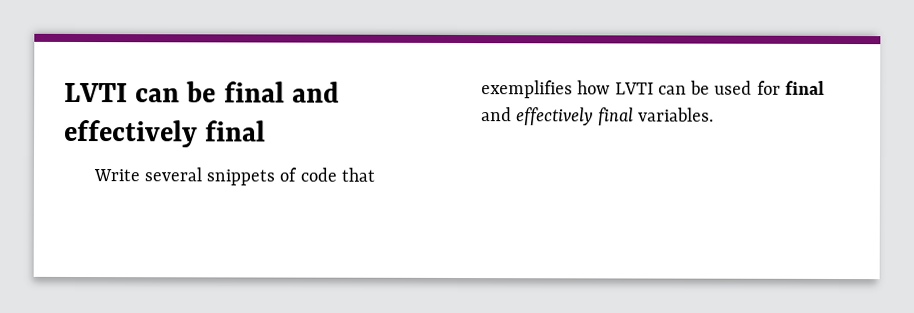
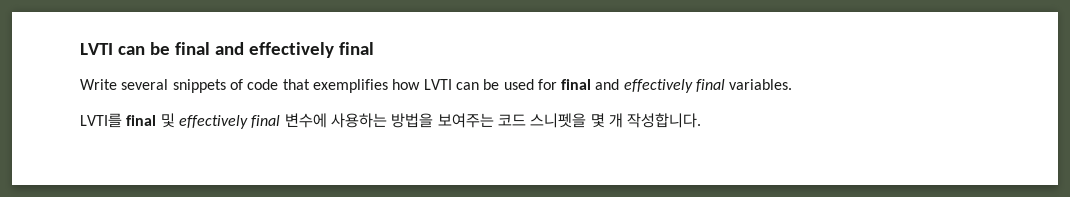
+ LVTI를 final 및 effectively final 변수에 사용하는 방법을 보여주는 코드 스니펫을 몇 개 작성합니다.

